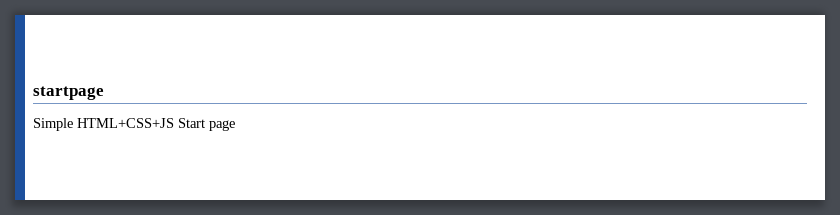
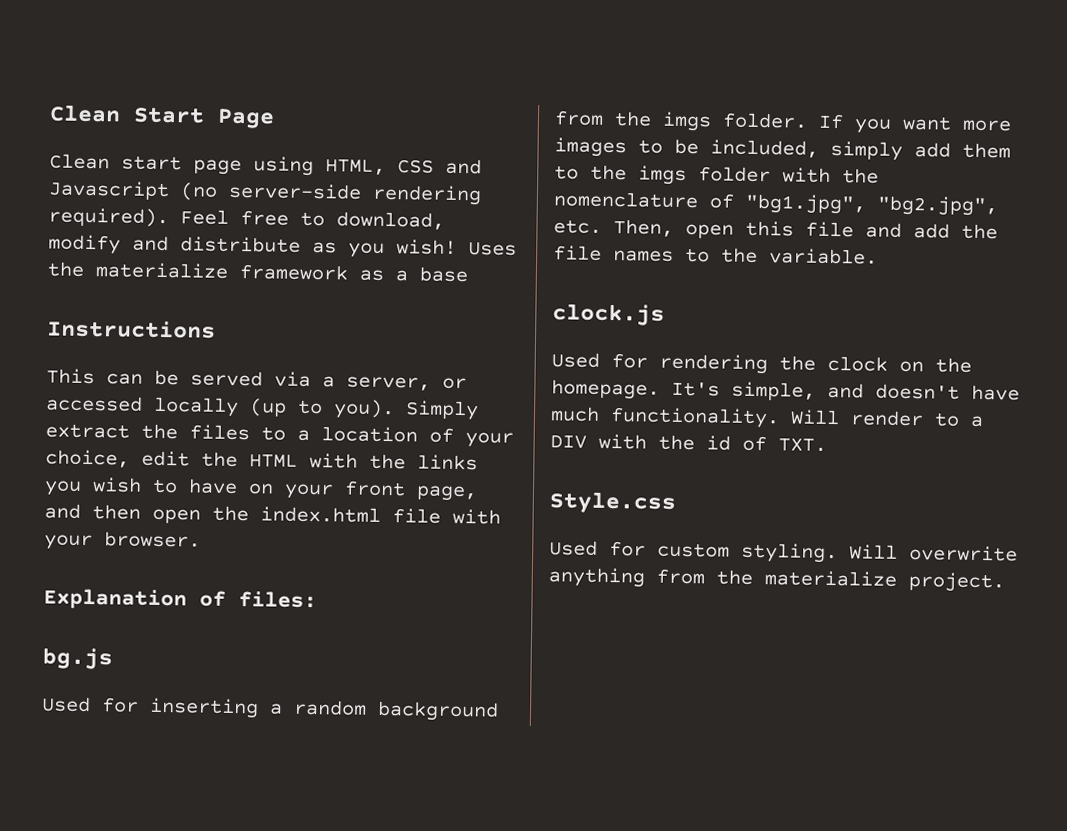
- startpage
- Simple HTML+CSS+JS Start page
+ Clean Start Page
+ Clean start page using HTML, CSS and Javascript (no server-side rendering required). Feel free to download, modify and distribute as you wish! Uses the materialize framework as a base
+ Instructions
+ This can be served via a server, or accessed locally (up to you). Simply extract the files to a location of your choice, edit the HTML with the links you wish to have on your front page, and then open the index.html file with your browser.
+ Explanation of files:
+ bg.js
+ Used for inserting a random background from the imgs folder. If you want more images to be included, simply add them to the imgs folder with the nomenclature of "bg1.jpg", "bg2.jpg", etc. Then, open this file and add the file names to the variable.
+ clock.js
+ Used for rendering the clock on the homepage. It's simple, and doesn't have much functionality. Will render to a DIV with the id of TXT.
+ Style.css
+ Used for custom styling. Will overwrite anything from the materialize project.

